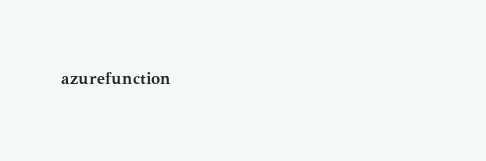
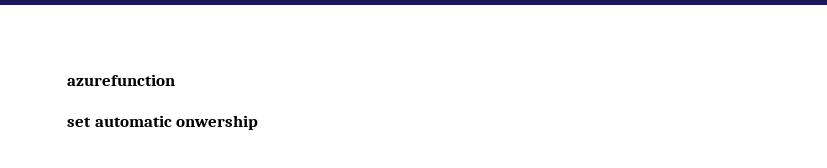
+ set automatic onwership

